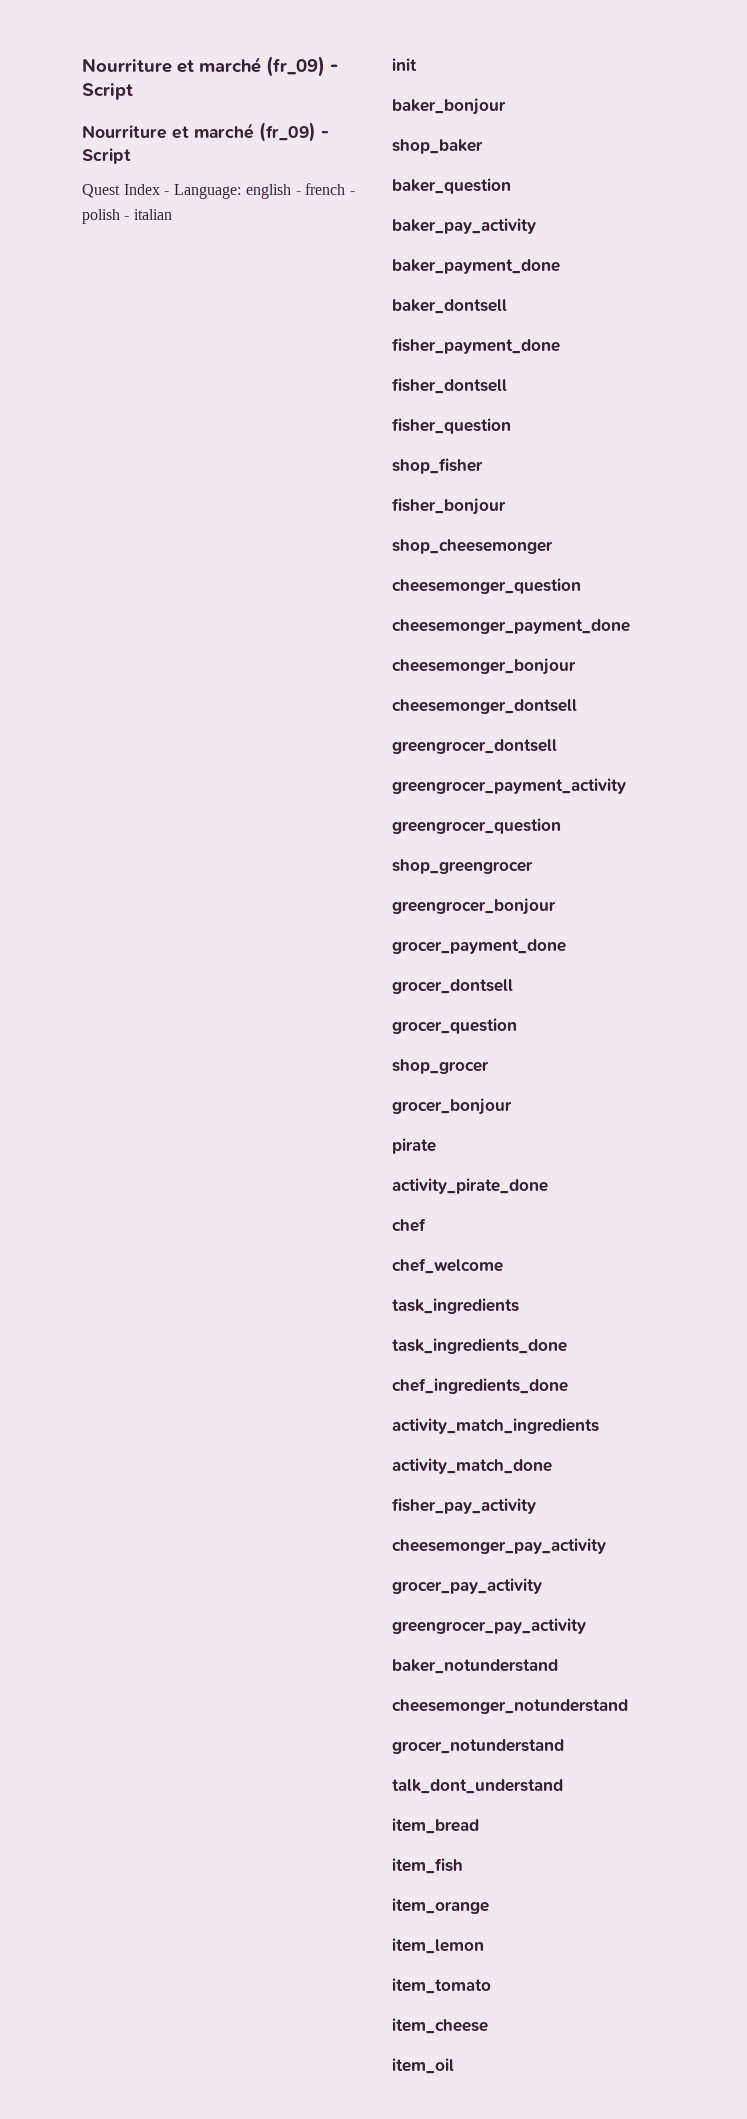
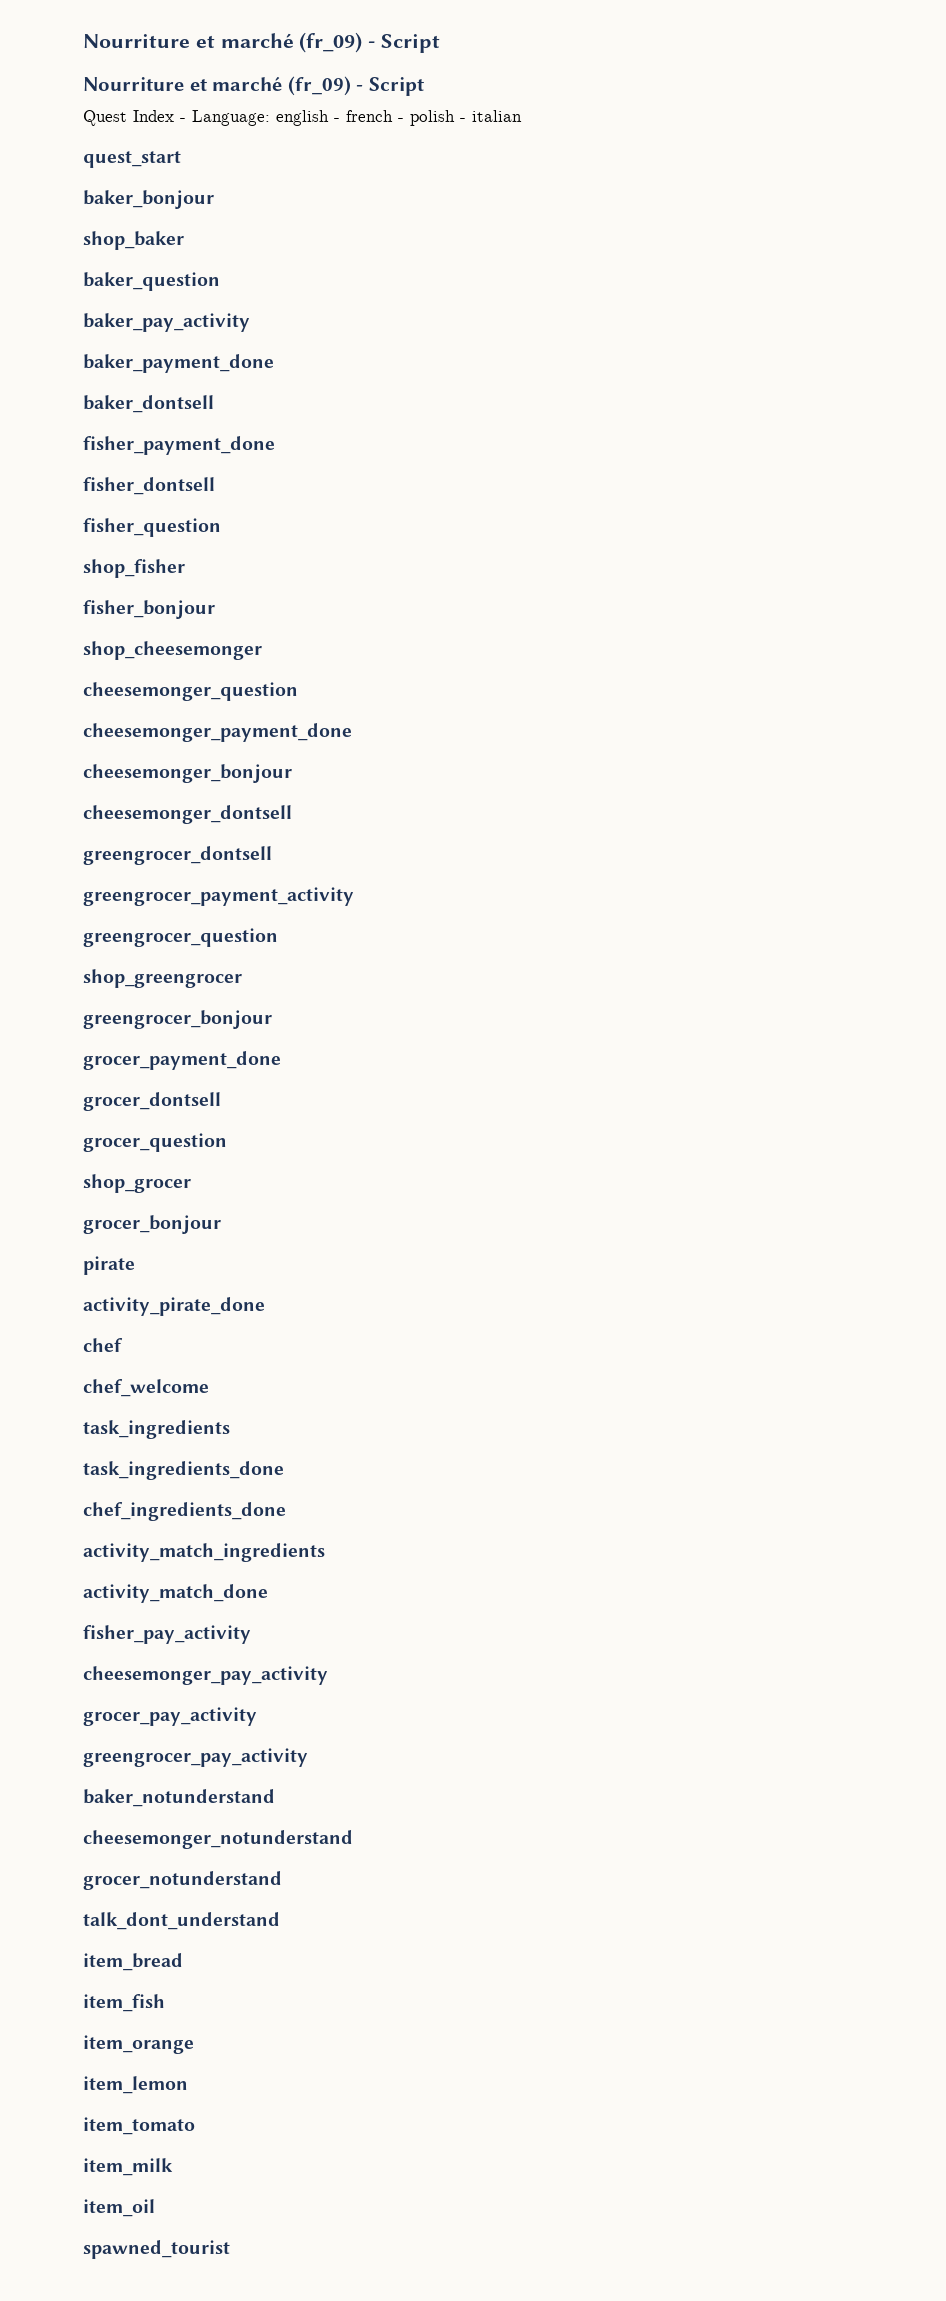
- init
+ quest_start
- item_cheese
+ item_milk
+ spawned_tourist

